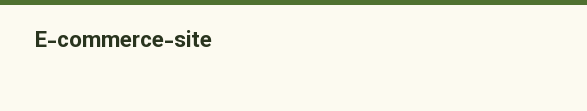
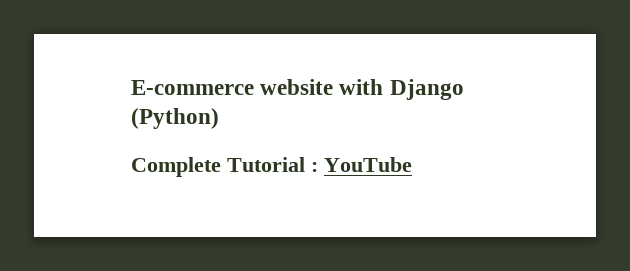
- E-commerce-site
+ E-commerce website with Django (Python)
+ Complete Tutorial : YouTube

